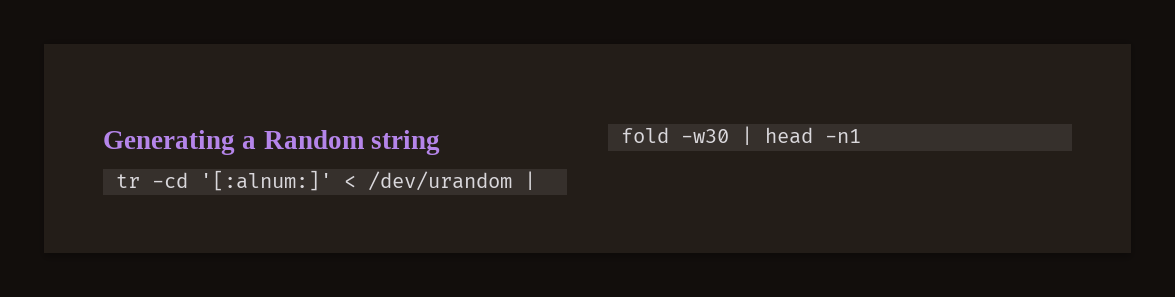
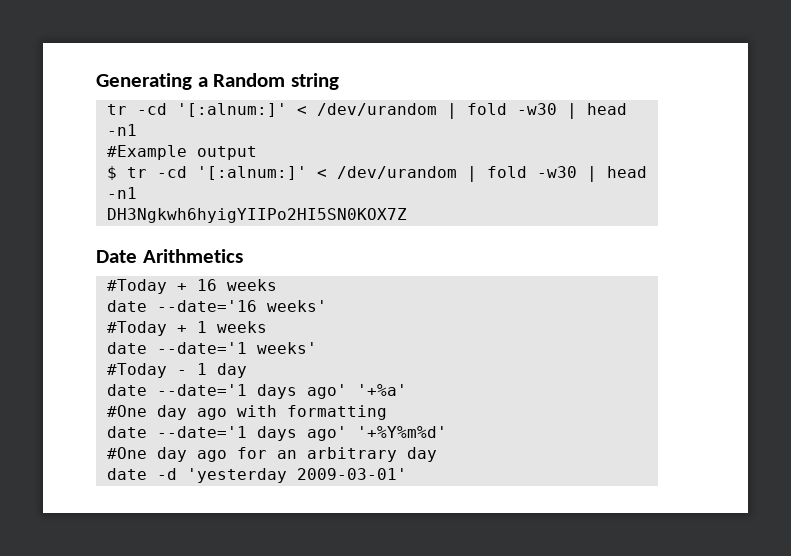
+ #Example output
+ $ tr -cd '[:alnum:]' < /dev/urandom | fold -w30 | head -n1
+ DH3Ngkwh6hyigYIIPo2HI5SN0KOX7Z
+ Date Arithmetics
+ #Today + 16 weeks
+ date --date='16 weeks'
+ #Today + 1 weeks
+ date --date='1 weeks'
+ #Today - 1 day
+ date --date='1 days ago' '+%a'
+ #One day ago with formatting
+ date --date='1 days ago' '+%Y%m%d'
+ #One day ago for an arbitrary day
+ date -d 'yesterday 2009-03-01'

